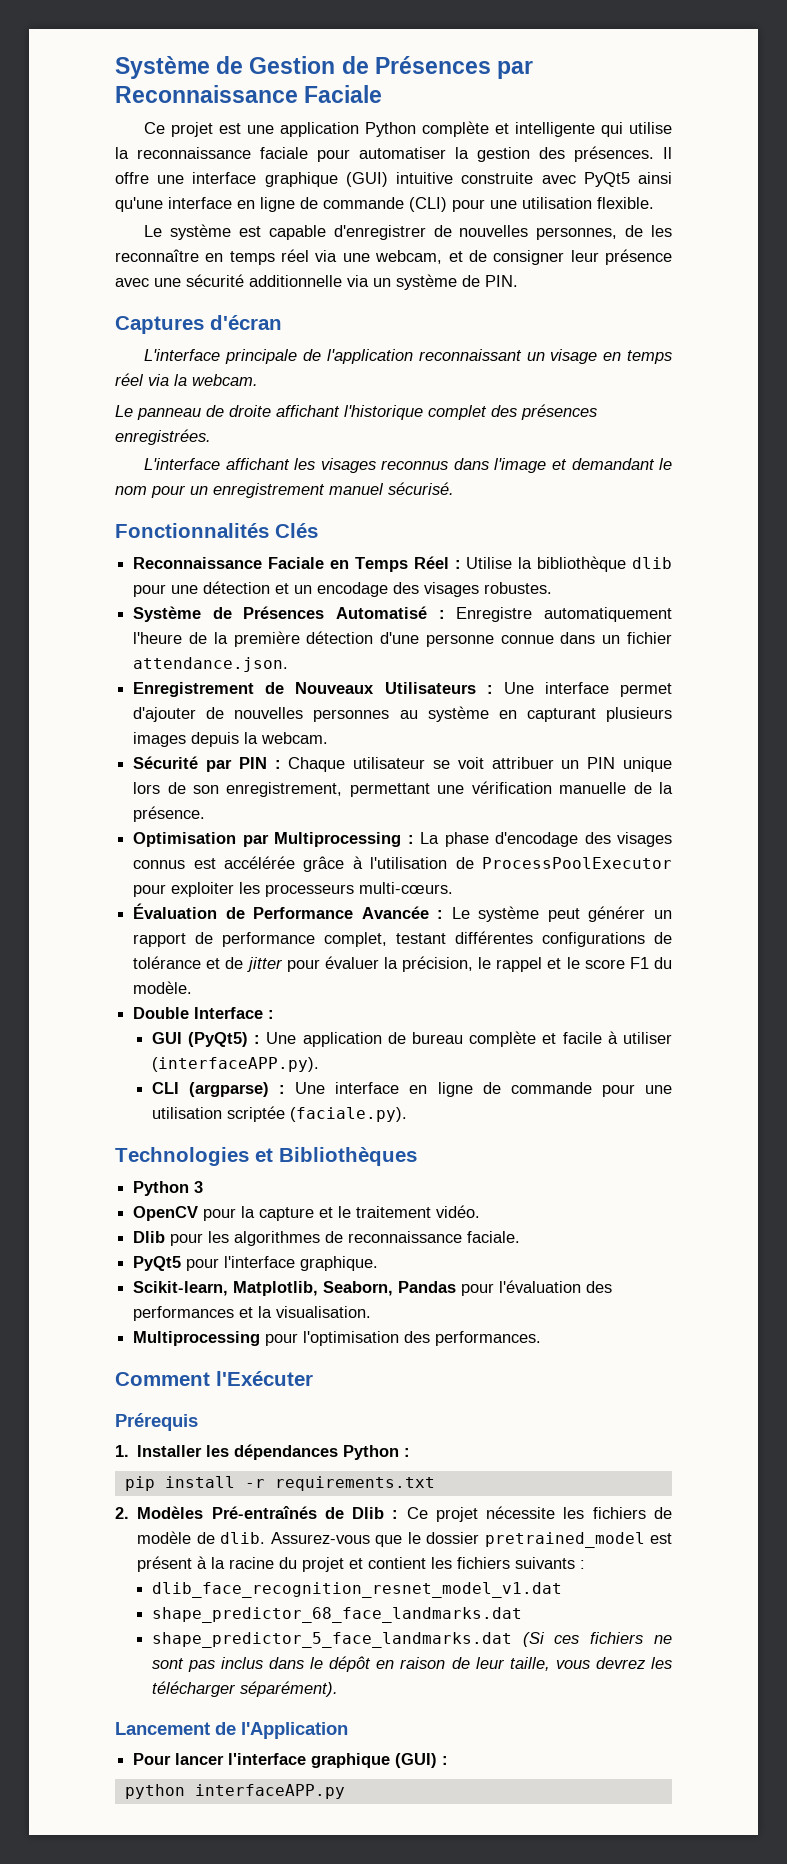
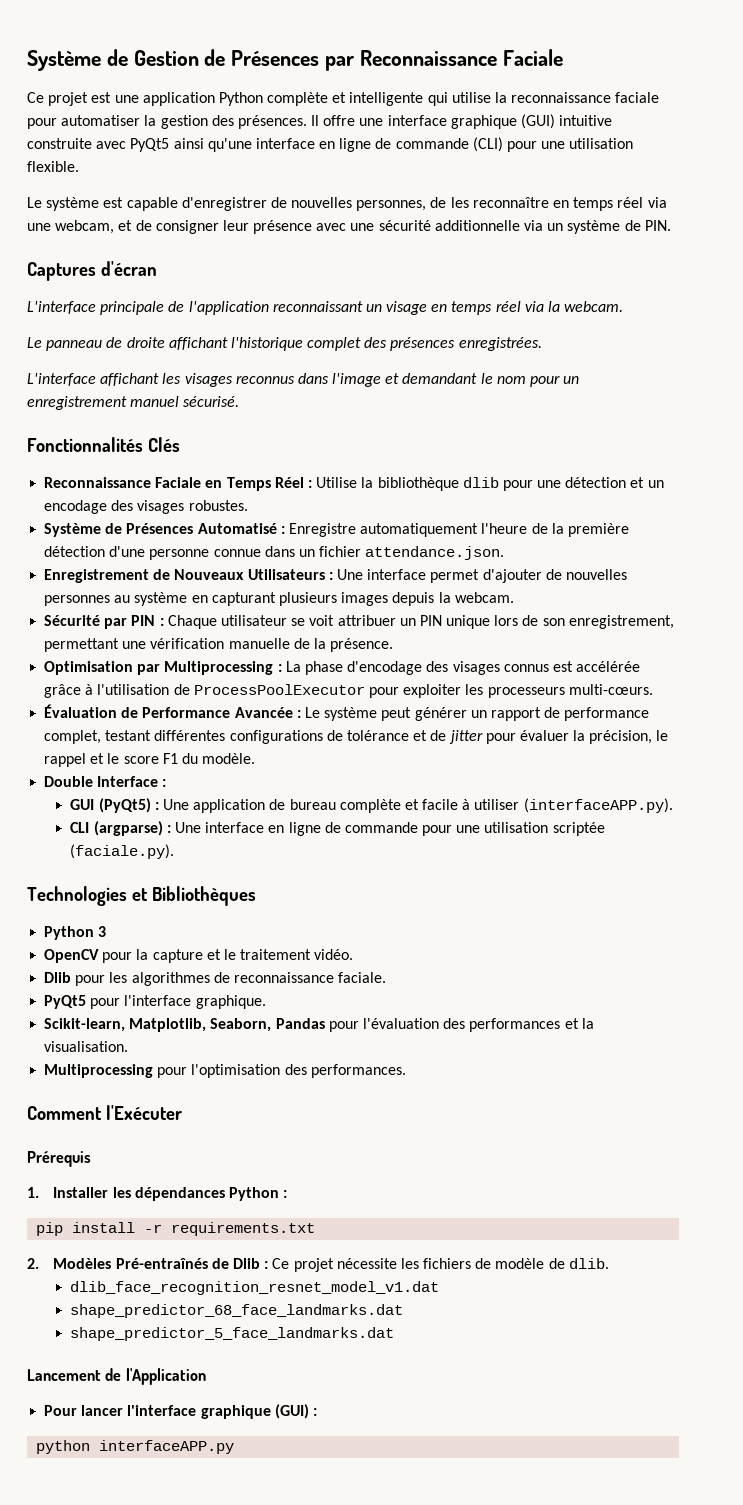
- 2. Modèles Pré-entraînés de Dlib : Ce projet nécessite les fichiers de modèle de dlib. Assurez-vous que le dossier pretrained_model est présent à la racine du projet et contient les fichiers suivants :
+ 2. Modèles Pré-entraînés de Dlib : Ce projet nécessite les fichiers de modèle de dlib.
  dlib_face_recognition_resnet_model_v1.dat
  shape_predictor_68_face_landmarks.dat
- shape_predictor_5_face_landmarks.dat (Si ces fichiers ne sont pas inclus dans le dépôt en raison de leur taille, vous devrez les télécharger séparément).
+ shape_predictor_5_face_landmarks.dat

